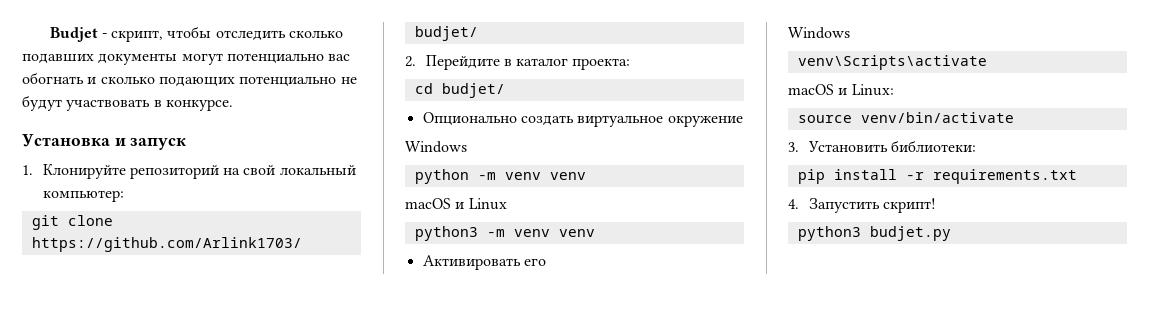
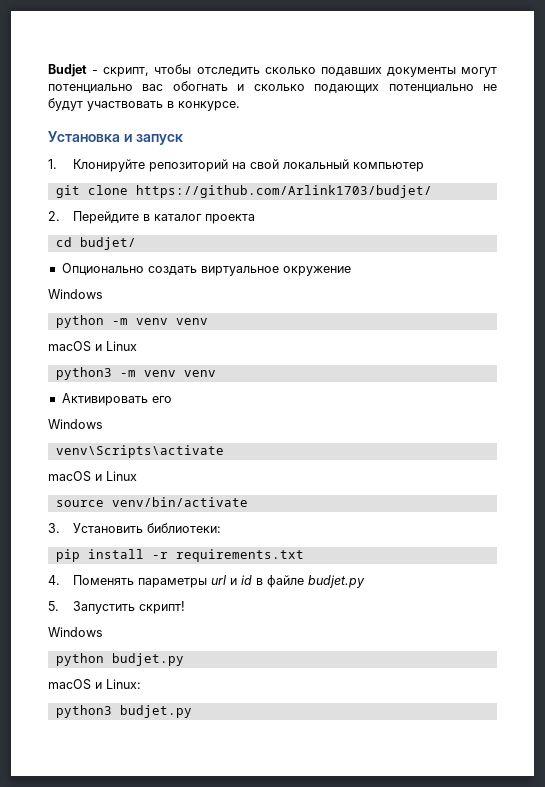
- 1. Клонируйте репозиторий на свой локальный компьютер:
+ 1. Клонируйте репозиторий на свой локальный компьютер
- 2. Перейдите в каталог проекта:
+ 2. Перейдите в каталог проекта
  venv\Scripts\activate
- macOS и Linux:
+ macOS и Linux
- 4. Запустить скрипт!
+ 4. Поменять параметры url и id в файле budjet.py
+ 5. Запустить скрипт!
+ Windows
+ python budjet.py
+ macOS и Linux:

